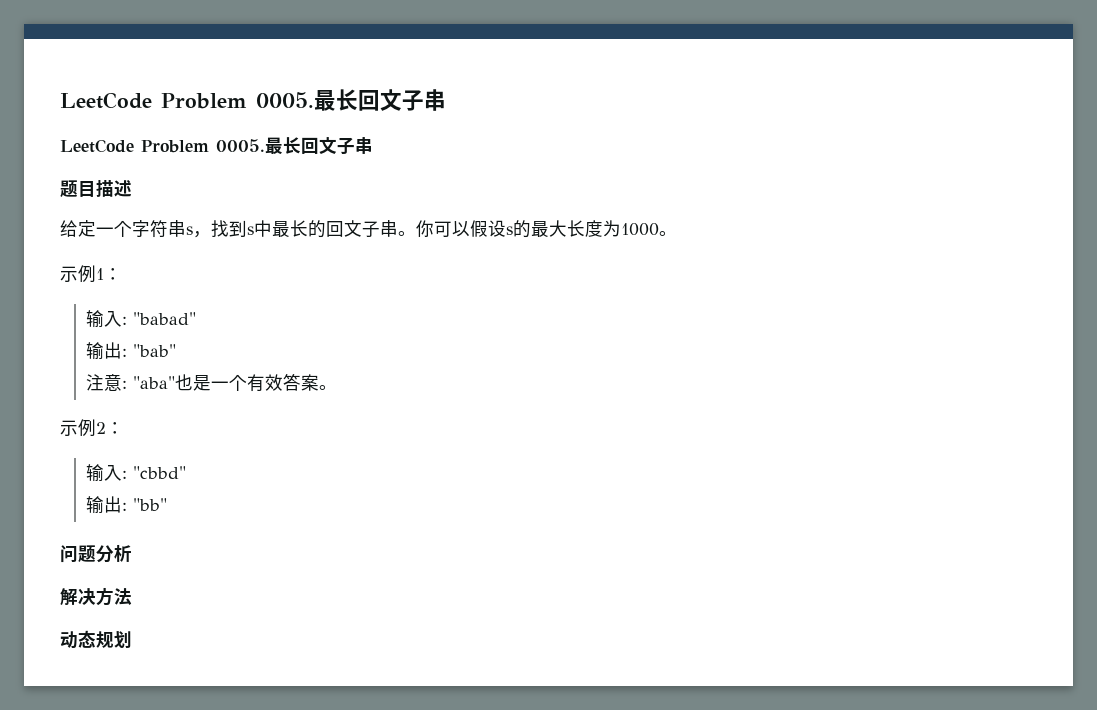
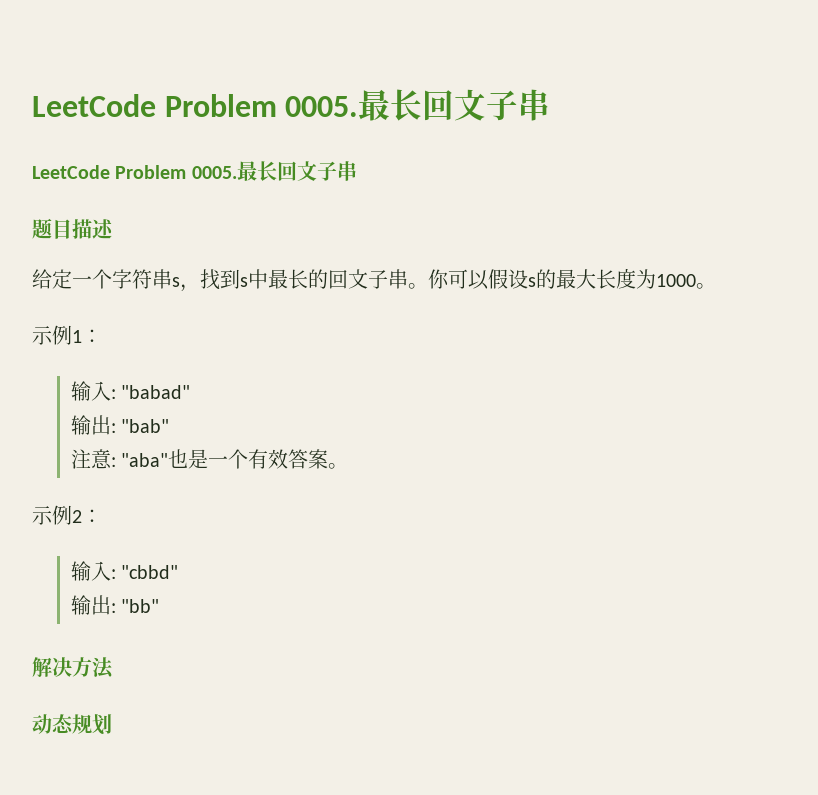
- 问题分析

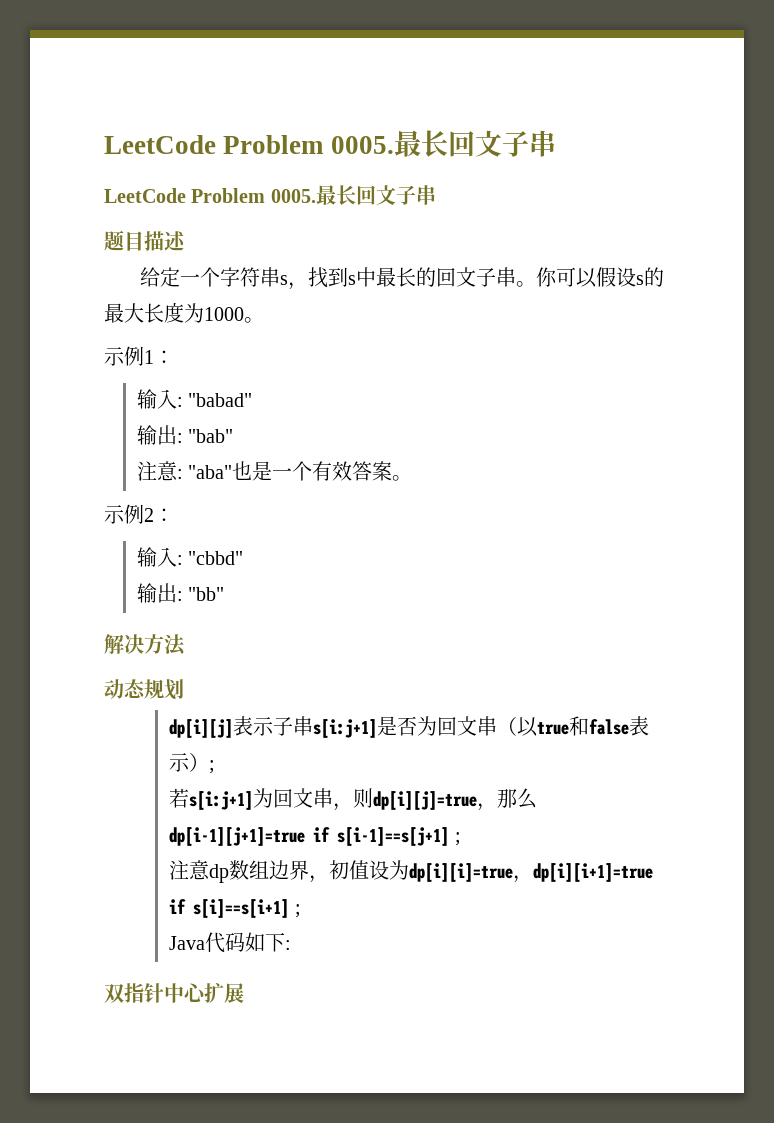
+ dp[i][j]表示子串s[i:j+1]是否为回文串（以true和false表示）;
+ 若s[i:j+1]为回文串，则dp[i][j]=true，那么dp[i-1][j+1]=true if s[i-1]==s[j+1] ;
+ 注意dp数组边界，初值设为dp[i][i]=true，dp[i][i+1]=true if s[i]==s[i+1] ;
+ Java代码如下:
+ 双指针中心扩展

